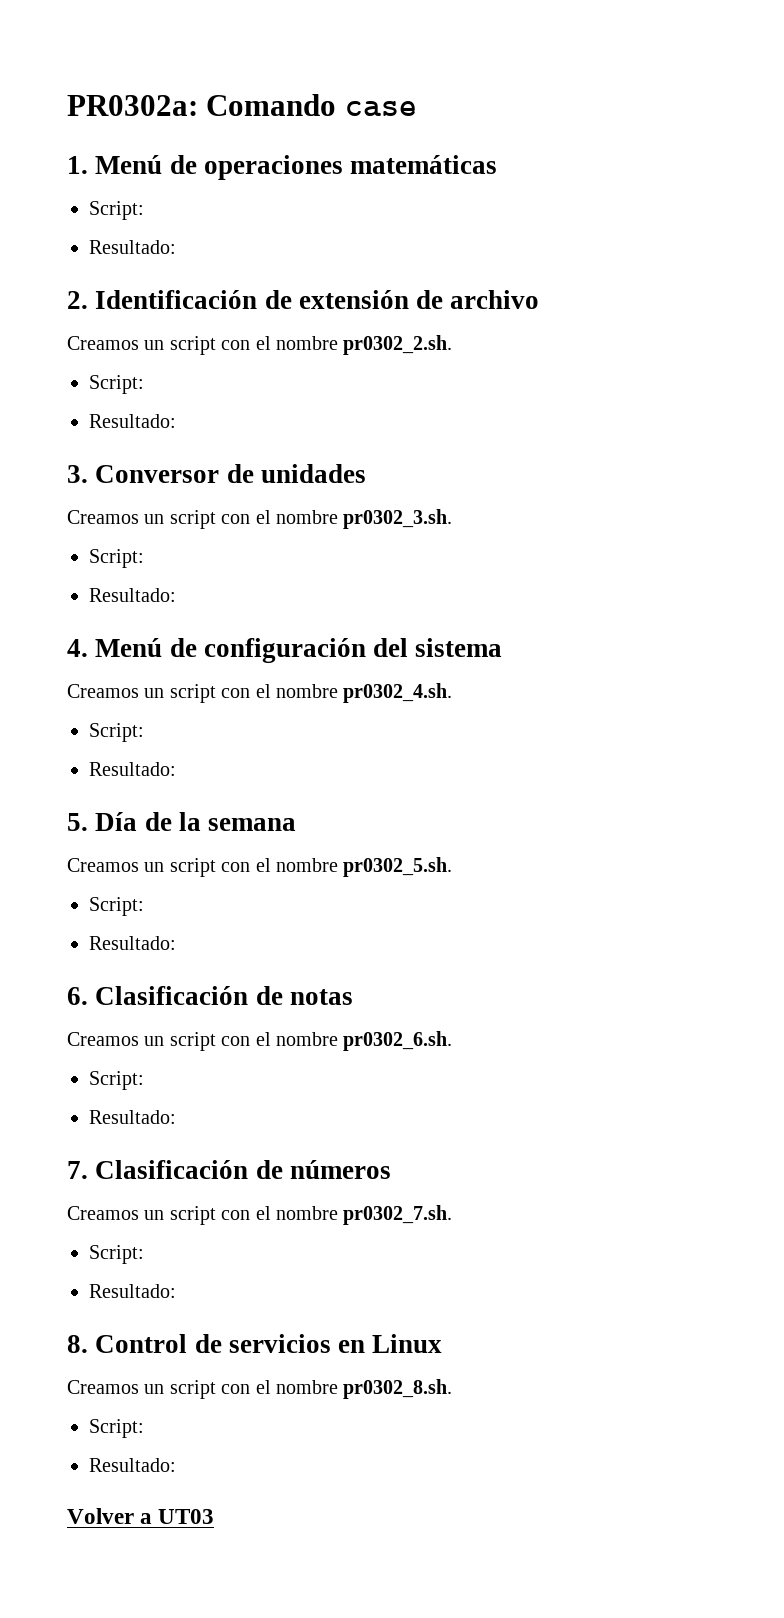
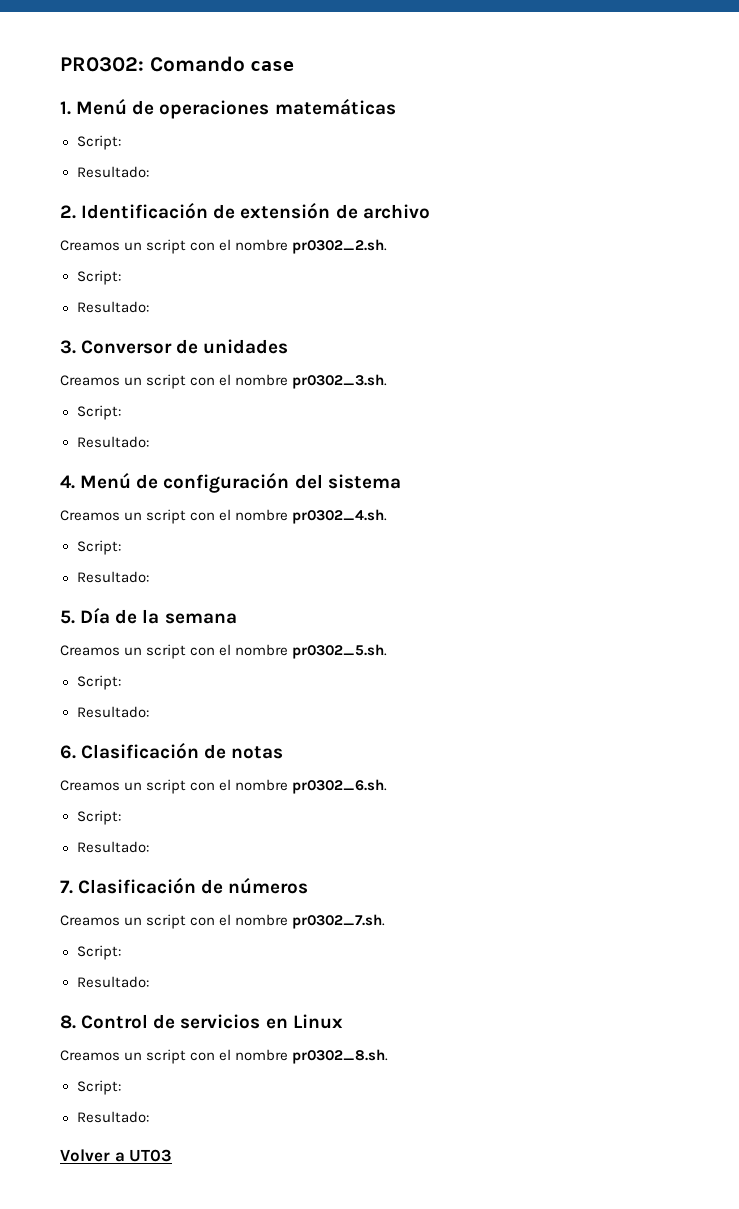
- PR0302a: Comando case
+ PR0302: Comando case

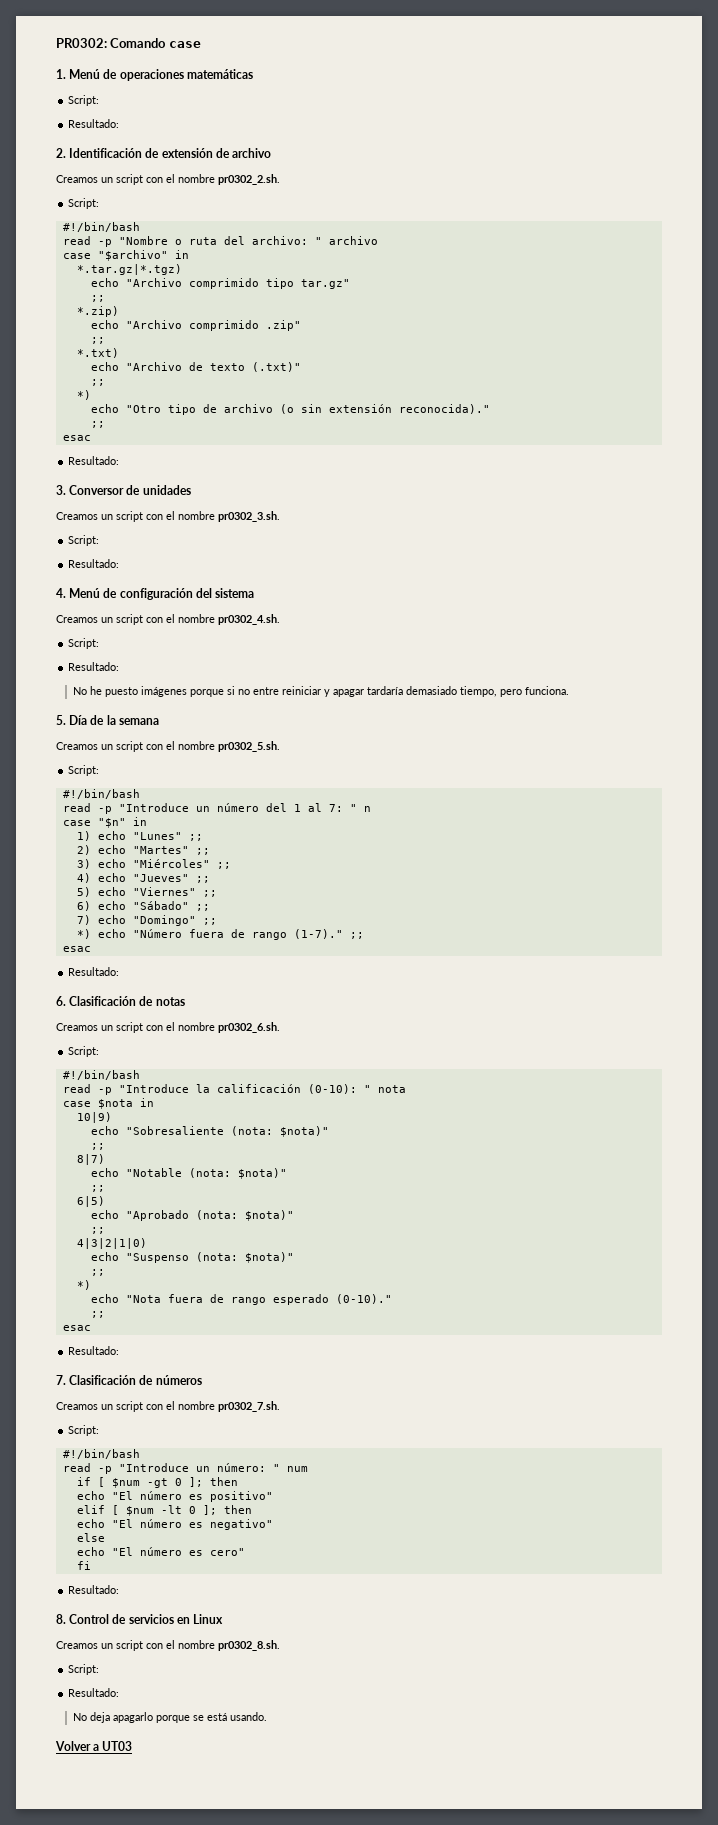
  Creamos un script con el nombre pr0302_2.sh.
  Script:
+ #!/bin/bash
+ read -p "Nombre o ruta del archivo: " archivo
+ case "$archivo" in
+ *.tar.gz|*.tgz)
+ echo "Archivo comprimido tipo tar.gz"
+ ;;
+ *.zip)
+ echo "Archivo comprimido .zip"
+ ;;
+ *.txt)
+ echo "Archivo de texto (.txt)"
+ ;;
+ *)
+ echo "Otro tipo de archivo (o sin extensión reconocida)."
+ ;;
+ esac
+ No he puesto imágenes porque si no entre reiniciar y apagar tardaría demasiado tiempo, pero funciona.
  Creamos un script con el nombre pr0302_5.sh.
  Script:
+ #!/bin/bash
+ read -p "Introduce un número del 1 al 7: " n
+ case "$n" in
+ 1) echo "Lunes" ;;
+ 2) echo "Martes" ;;
+ 3) echo "Miércoles" ;;
+ 4) echo "Jueves" ;;
+ 5) echo "Viernes" ;;
+ 6) echo "Sábado" ;;
+ 7) echo "Domingo" ;;
+ *) echo "Número fuera de rango (1-7)." ;;
+ esac
  Creamos un script con el nombre pr0302_6.sh.
  Script:
+ #!/bin/bash
+ read -p "Introduce la calificación (0-10): " nota
+ case $nota in
+ 10|9)
+ echo "Sobresaliente (nota: $nota)"
+ ;;
+ 8|7)
+ echo "Notable (nota: $nota)"
+ ;;
+ 6|5)
+ echo "Aprobado (nota: $nota)"
+ ;;
+ 4|3|2|1|0)
+ echo "Suspenso (nota: $nota)"
+ ;;
+ *)
+ echo "Nota fuera de rango esperado (0-10)."
+ ;;
+ esac
  Creamos un script con el nombre pr0302_7.sh.
  Script:
+ #!/bin/bash
+ read -p "Introduce un número: " num
+ if [ $num -gt 0 ]; then
+ echo "El número es positivo"
+ elif [ $num -lt 0 ]; then
+ echo "El número es negativo"
+ else
+ echo "El número es cero"
+ fi
+ No deja apagarlo porque se está usando.

